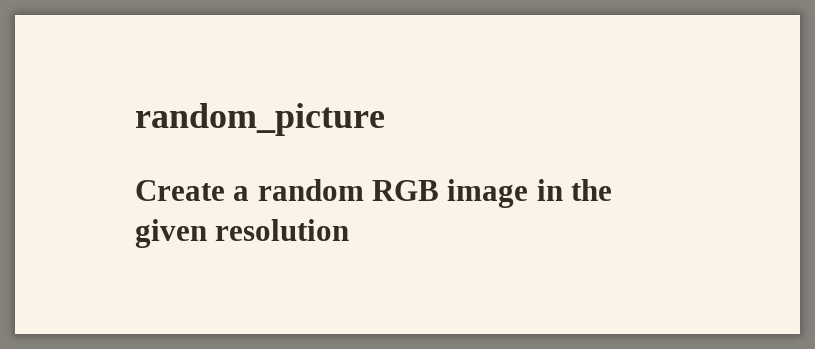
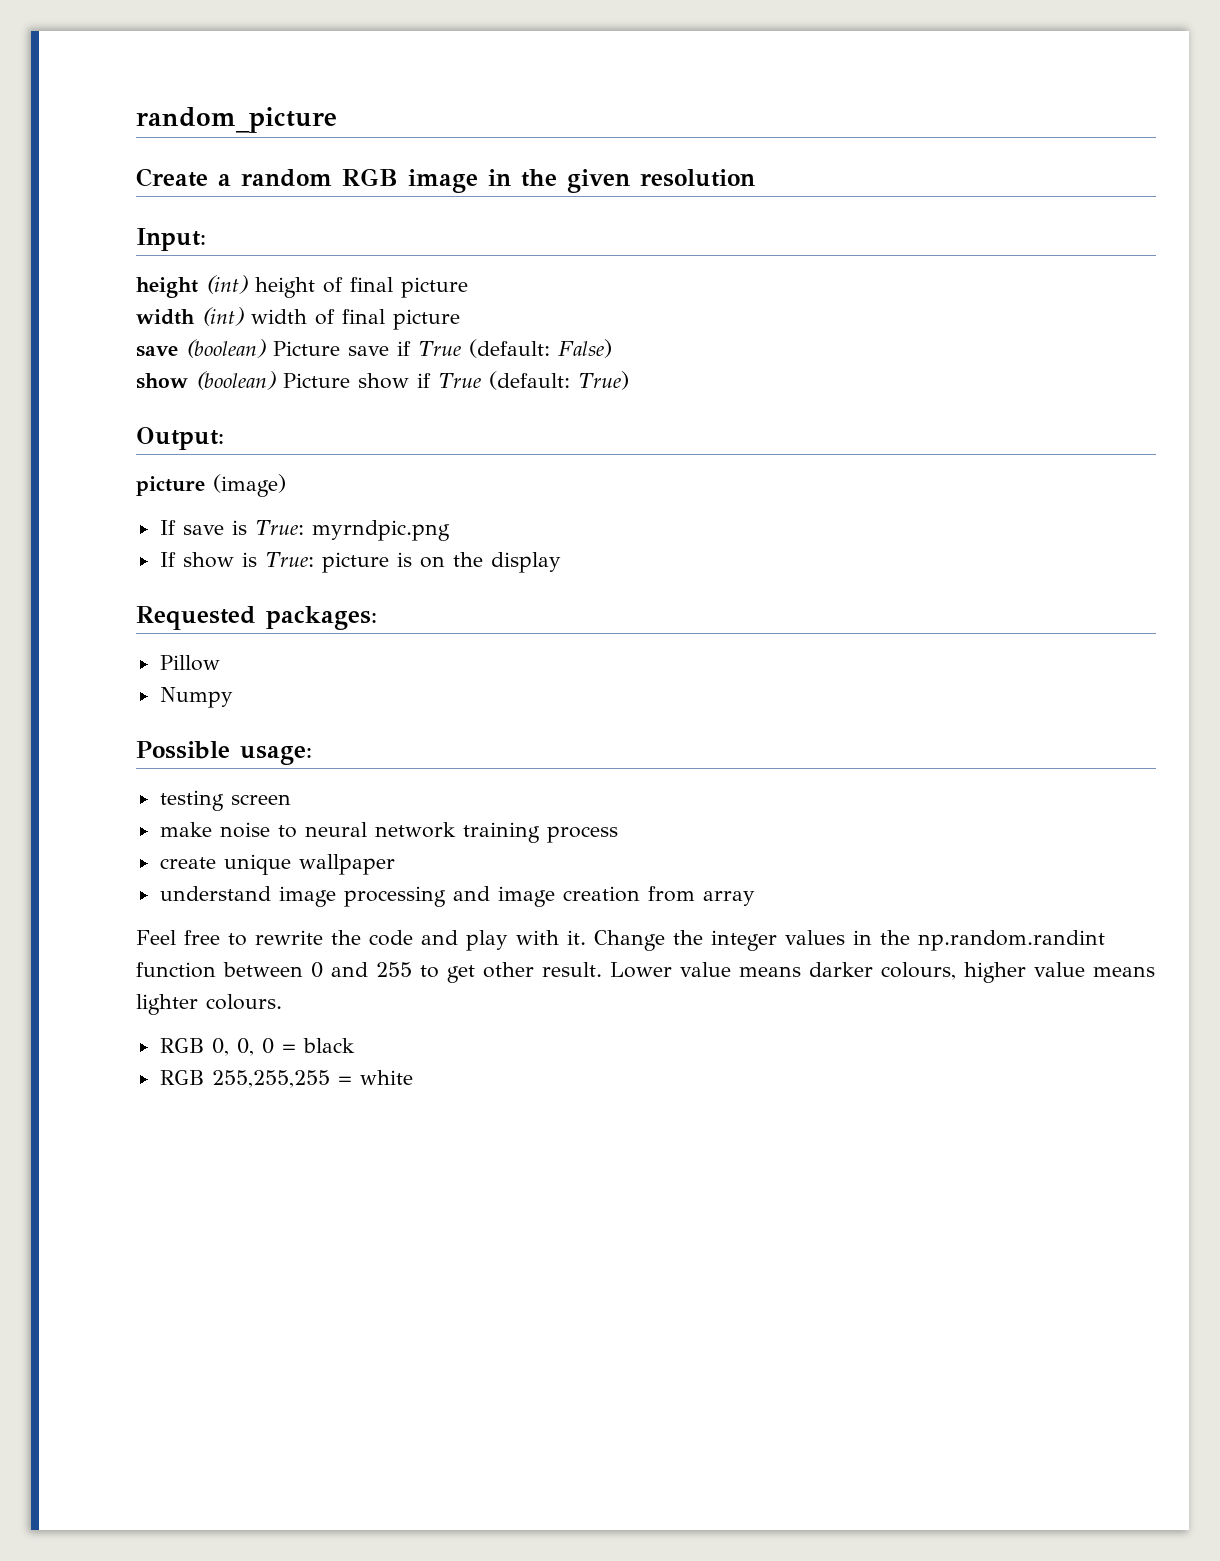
+ Input:
+ height (int) height of final picture
+ width (int) width of final picture
+ save (boolean) Picture save if True (default: False)
+ show (boolean) Picture show if True (default: True)
+ Output:
+ picture (image)
+ If save is True: myrndpic.png
+ If show is True: picture is on the display
+ Requested packages:
+ Pillow
+ Numpy
+ Possible usage:
+ testing screen
+ make noise to neural network training process
+ create unique wallpaper
+ understand image processing and image creation from array
+ Feel free to rewrite the code and play with it. Change the integer values in the np.random.randint function between 0 and 255 to get other result. Lower value means darker colours, higher value means lighter colours.
+ RGB 0, 0, 0 = black
+ RGB 255,255,255 = white

